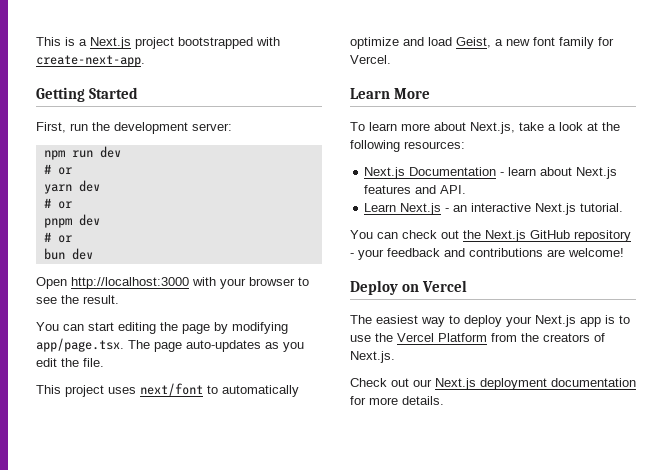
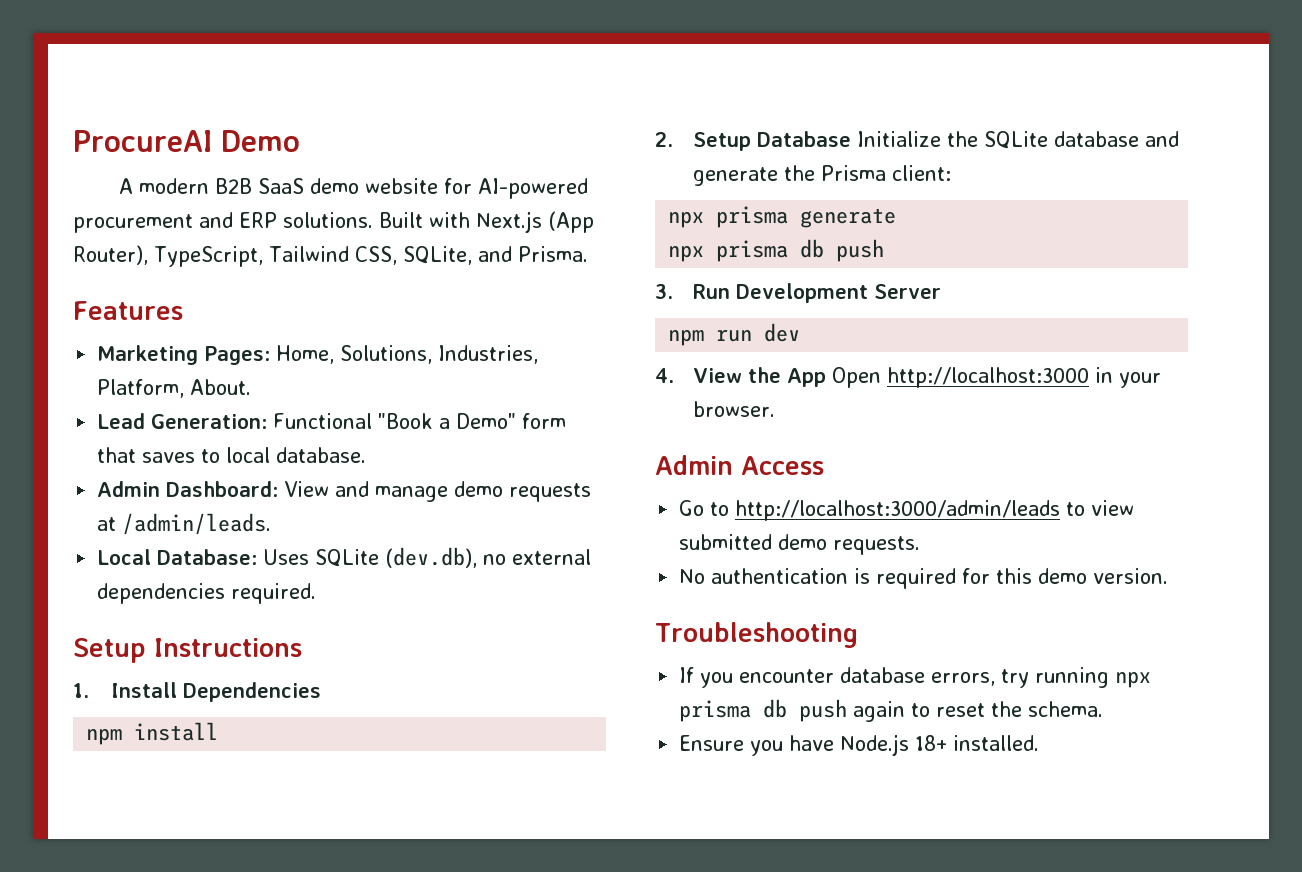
- This is a Next.js project bootstrapped with create-next-app.
- Getting Started
- First, run the development server:
+ ProcureAI Demo
+ A modern B2B SaaS demo website for AI-powered procurement and ERP solutions. Built with Next.js (App Router), TypeScript, Tailwind CSS, SQLite, and Prisma.
+ Features
+ Marketing Pages: Home, Solutions, Industries, Platform, About.
+ Lead Generation: Functional "Book a Demo" form that saves to local database.
+ Admin Dashboard: View and manage demo requests at /admin/leads.
+ Local Database: Uses SQLite (dev.db), no external dependencies required.
+ Setup Instructions
+ 1. Install Dependencies
+ npm install
+ 2. Setup Database Initialize the SQLite database and generate the Prisma client:
+ npx prisma generate
+ npx prisma db push
+ 3. Run Development Server
  npm run dev
- # or
- yarn dev
- # or
- pnpm dev
- # or
- bun dev
- Open http://localhost:3000 with your browser to see the result.
- You can start editing the page by modifying app/page.tsx. The page auto-updates as you edit the file.
- This project uses next/font to automatically optimize and load Geist, a new font family for Vercel.
- Learn More
- To learn more about Next.js, take a look at the following resources:
- Next.js Documentation - learn about Next.js features and API.
- Learn Next.js - an interactive Next.js tutorial.
- You can check out the Next.js GitHub repository - your feedback and contributions are welcome!
- Deploy on Vercel
- The easiest way to deploy your Next.js app is to use the Vercel Platform from the creators of Next.js.
- Check out our Next.js deployment documentation for more details.
+ 4. View the App Open http://localhost:3000 in your browser.
+ Admin Access
+ Go to http://localhost:3000/admin/leads to view submitted demo requests.
+ No authentication is required for this demo version.
+ Troubleshooting
+ If you encounter database errors, try running npx prisma db push again to reset the schema.
+ Ensure you have Node.js 18+ installed.

